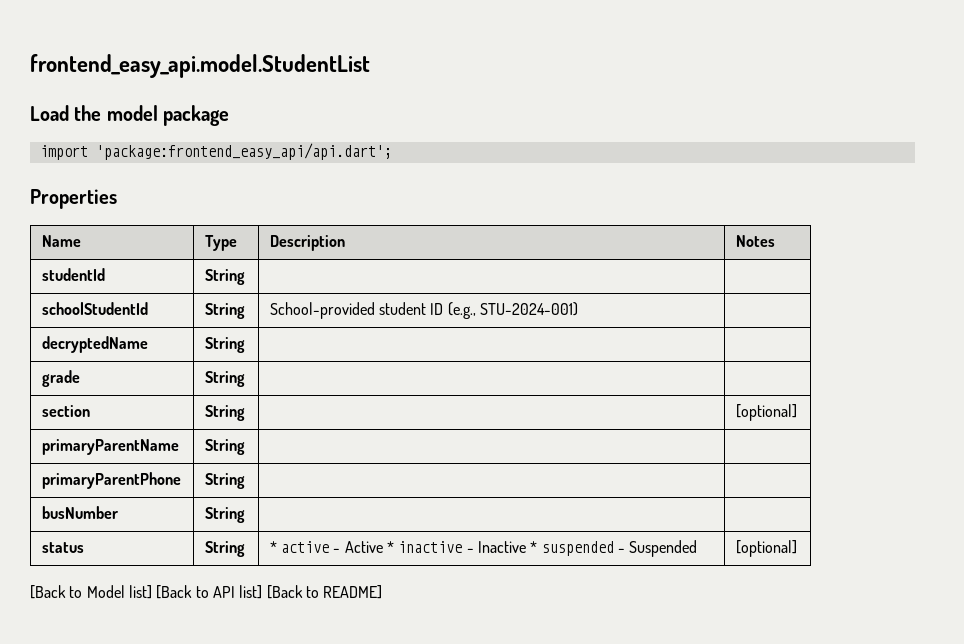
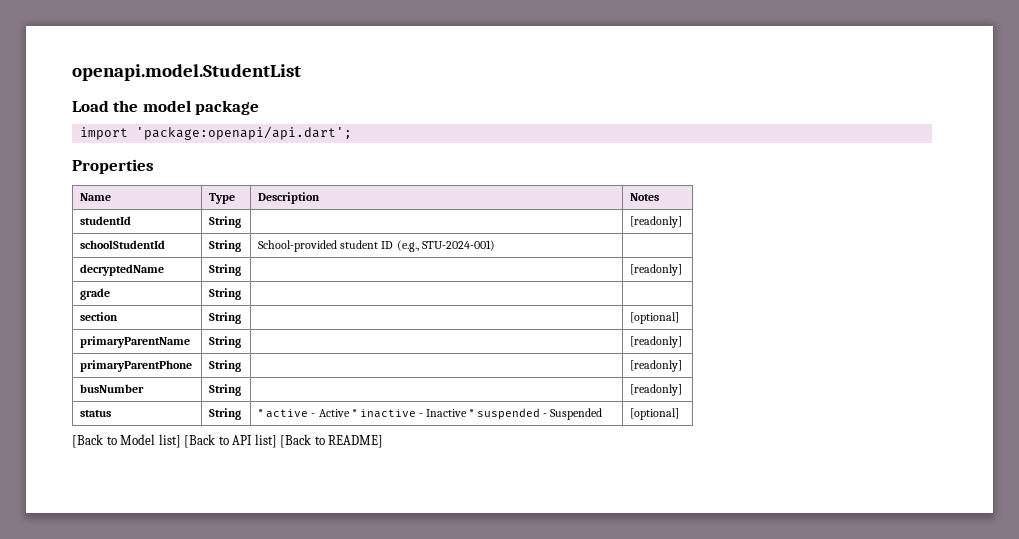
- frontend_easy_api.model.StudentList
+ openapi.model.StudentList
- import 'package:frontend_easy_api/api.dart';
+ import 'package:openapi/api.dart';
- studentId | String | |
+ studentId | String | | [readonly]
- decryptedName | String | |
+ decryptedName | String | | [readonly]
- primaryParentName | String | |
+ primaryParentName | String | | [readonly]
- primaryParentPhone | String | |
+ primaryParentPhone | String | | [readonly]
- busNumber | String | |
+ busNumber | String | | [readonly]

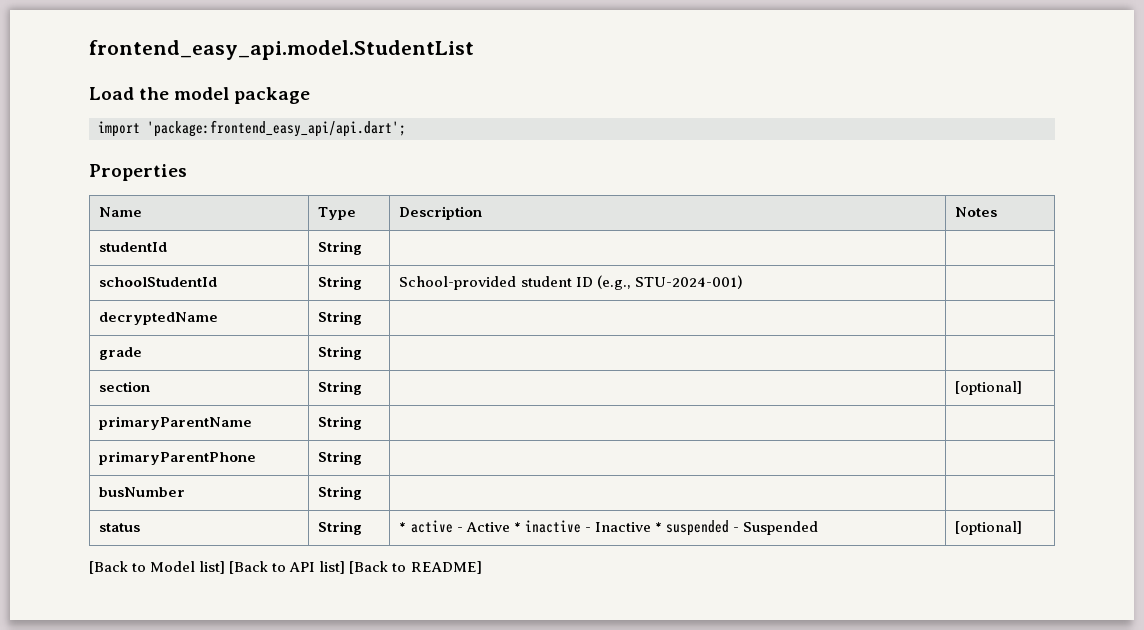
- openapi.model.StudentList
+ frontend_easy_api.model.StudentList
- import 'package:openapi/api.dart';
+ import 'package:frontend_easy_api/api.dart';
- studentId | String | | [readonly]
+ studentId | String | |
- decryptedName | String | | [readonly]
+ decryptedName | String | |
- primaryParentName | String | | [readonly]
+ primaryParentName | String | |
- primaryParentPhone | String | | [readonly]
+ primaryParentPhone | String | |
- busNumber | String | | [readonly]
+ busNumber | String | |

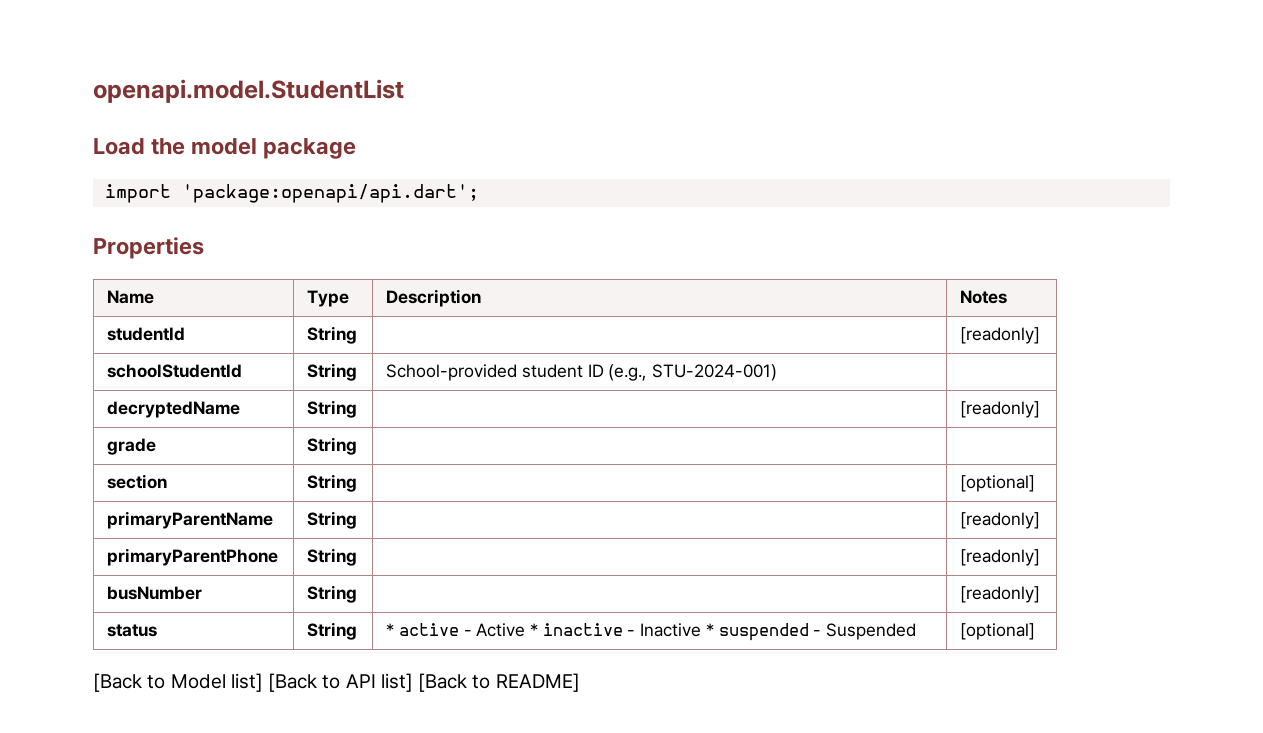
- frontend_easy_api.model.StudentList
+ openapi.model.StudentList
- import 'package:frontend_easy_api/api.dart';
+ import 'package:openapi/api.dart';
- studentId | String | |
+ studentId | String | | [readonly]
- decryptedName | String | |
+ decryptedName | String | | [readonly]
- primaryParentName | String | |
+ primaryParentName | String | | [readonly]
- primaryParentPhone | String | |
+ primaryParentPhone | String | | [readonly]
- busNumber | String | |
+ busNumber | String | | [readonly]

